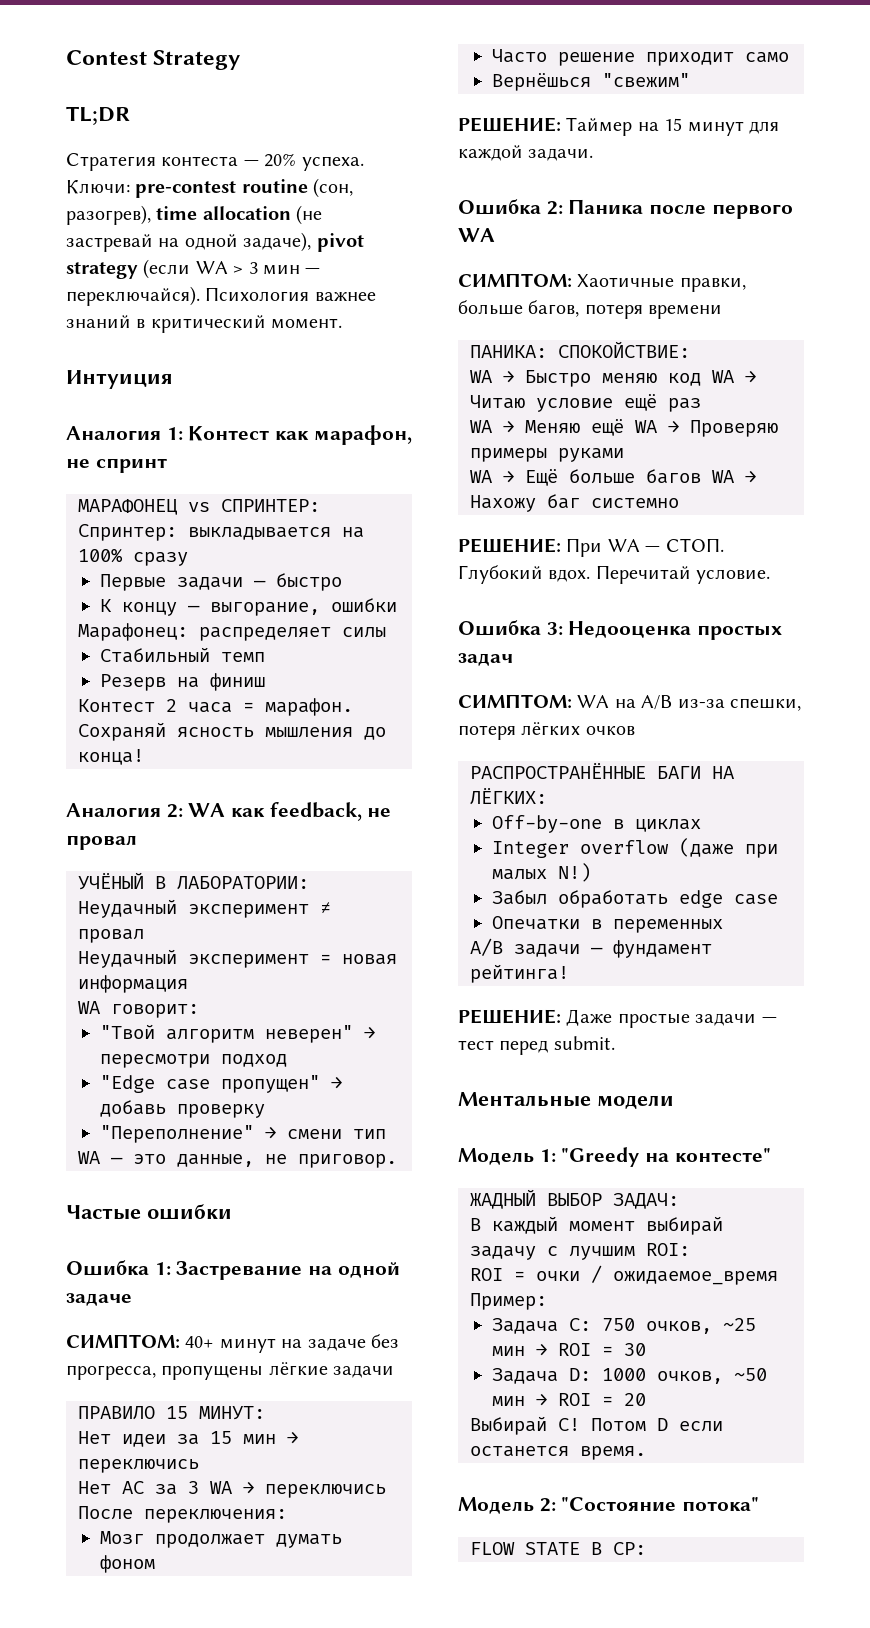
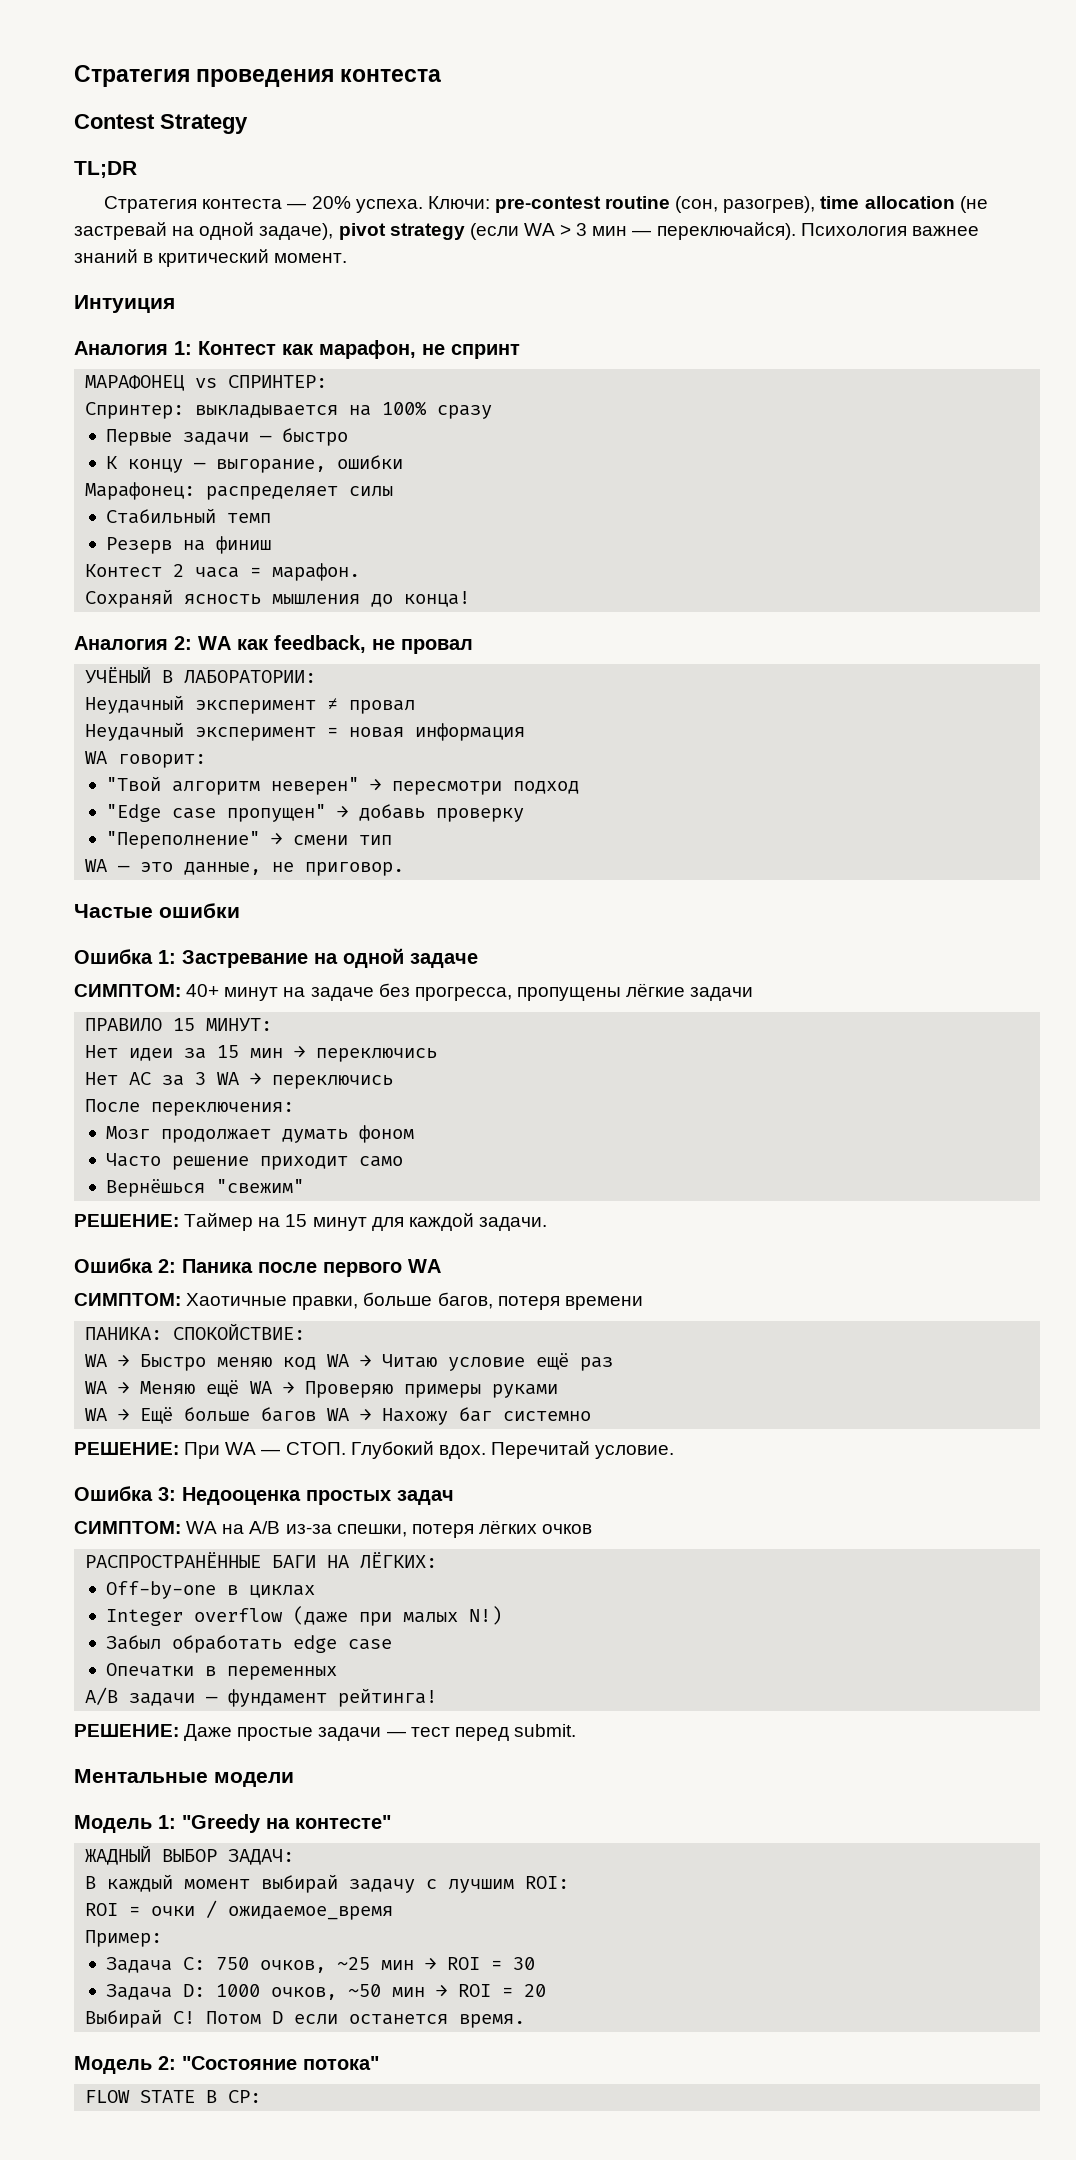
+ Стратегия проведения контеста

